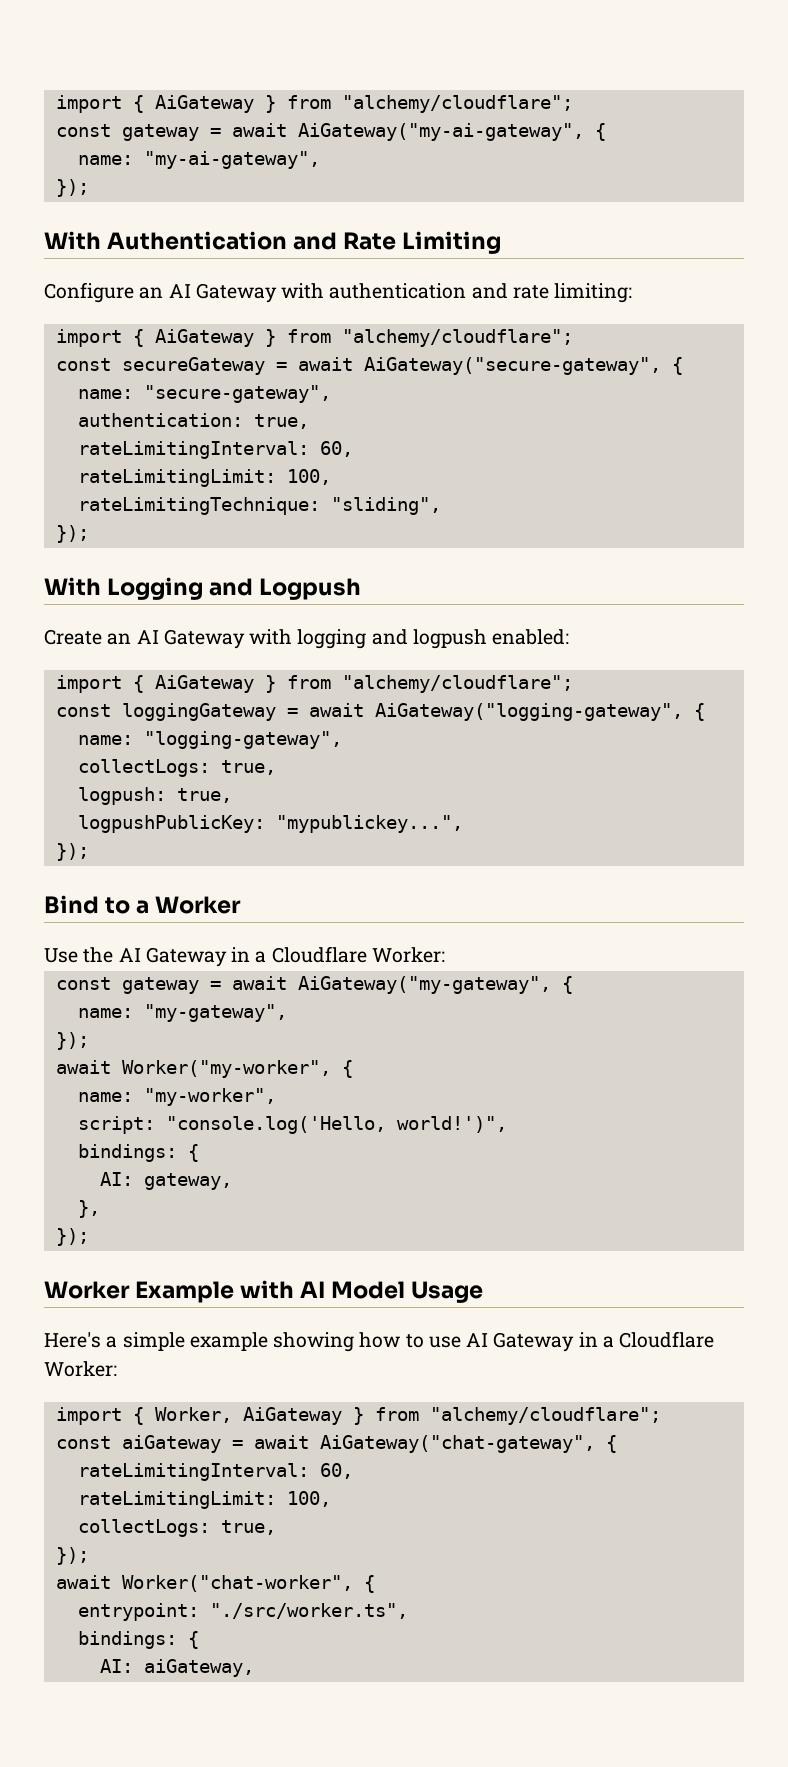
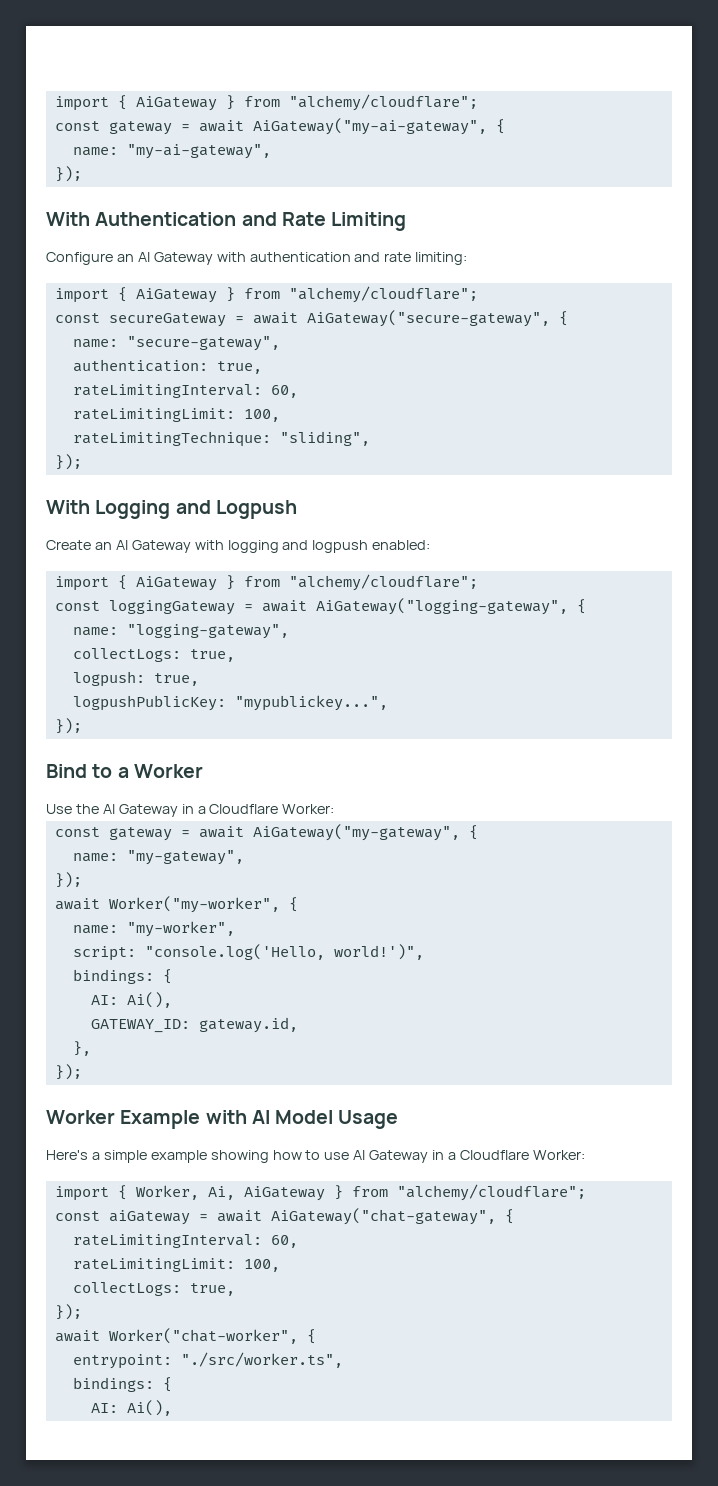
  script: "console.log('Hello, world!')",
  bindings: {
- AI: gateway,
+ AI: Ai(),
+ GATEWAY_ID: gateway.id,
- import { Worker, AiGateway } from "alchemy/cloudflare";
+ import { Worker, Ai, AiGateway } from "alchemy/cloudflare";
  entrypoint: "./src/worker.ts",
  bindings: {
- AI: aiGateway,
+ AI: Ai(),

